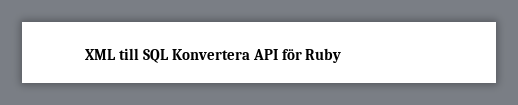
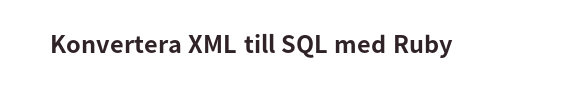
- XML till SQL Konvertera API för Ruby
+ Konvertera XML till SQL med Ruby

